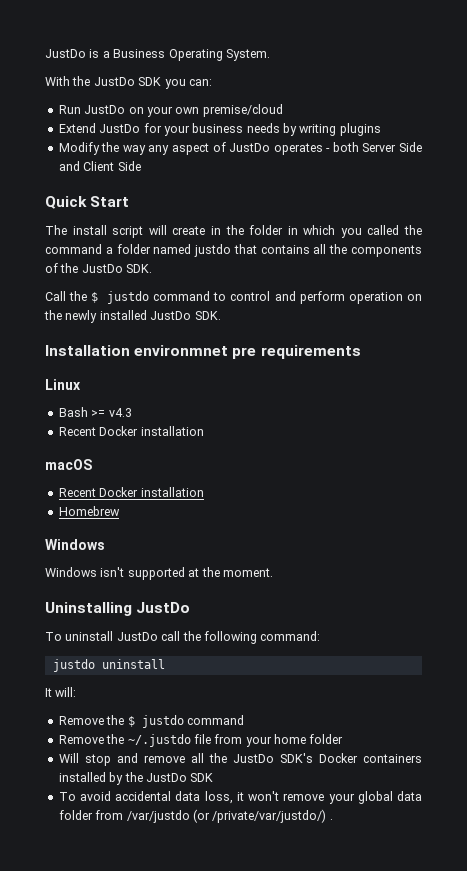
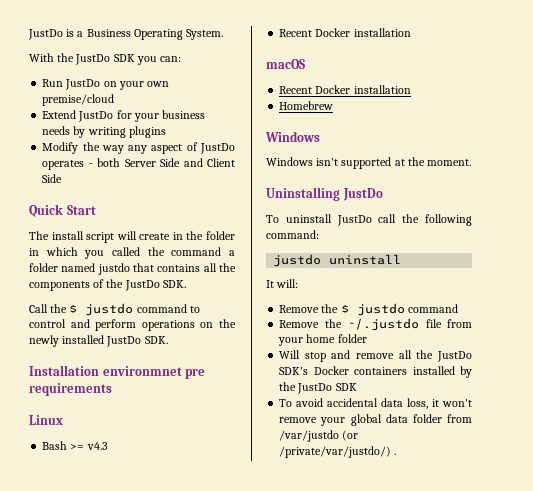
- Call the $ justdo command to control and perform operation on the newly installed JustDo SDK.
+ Call the $ justdo command to control and perform operations on the newly installed JustDo SDK.

